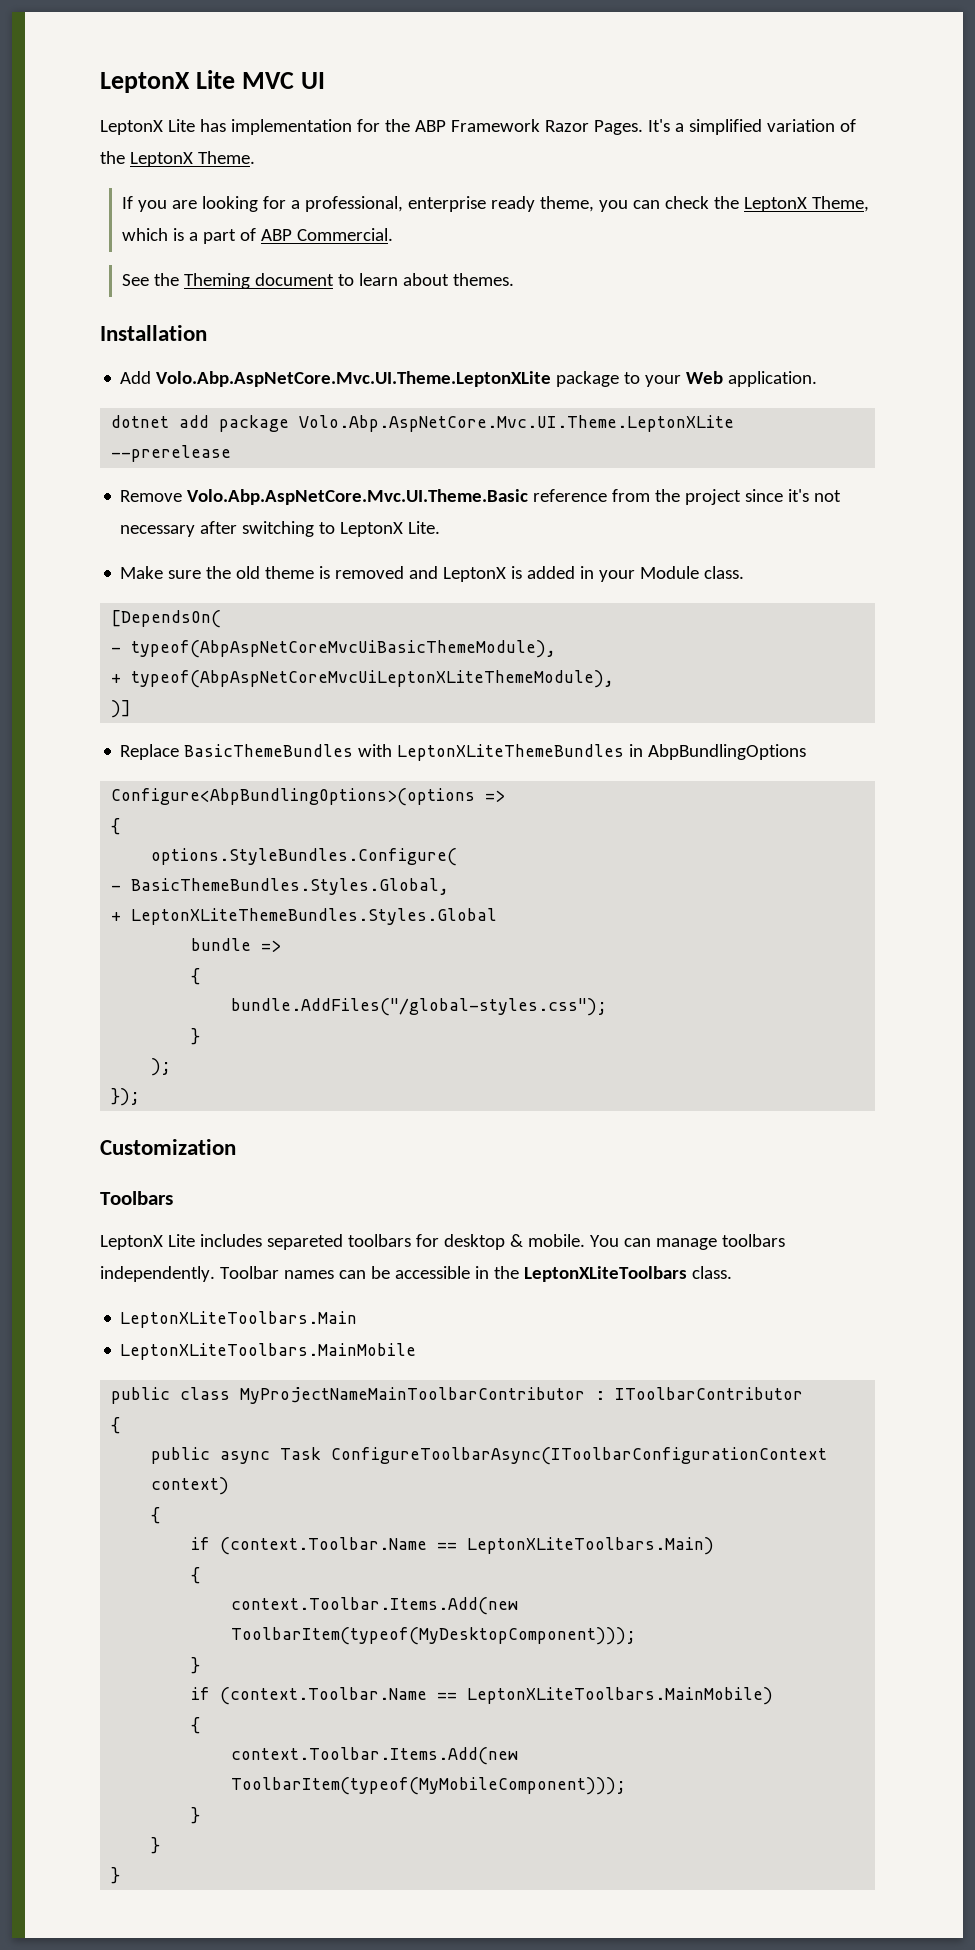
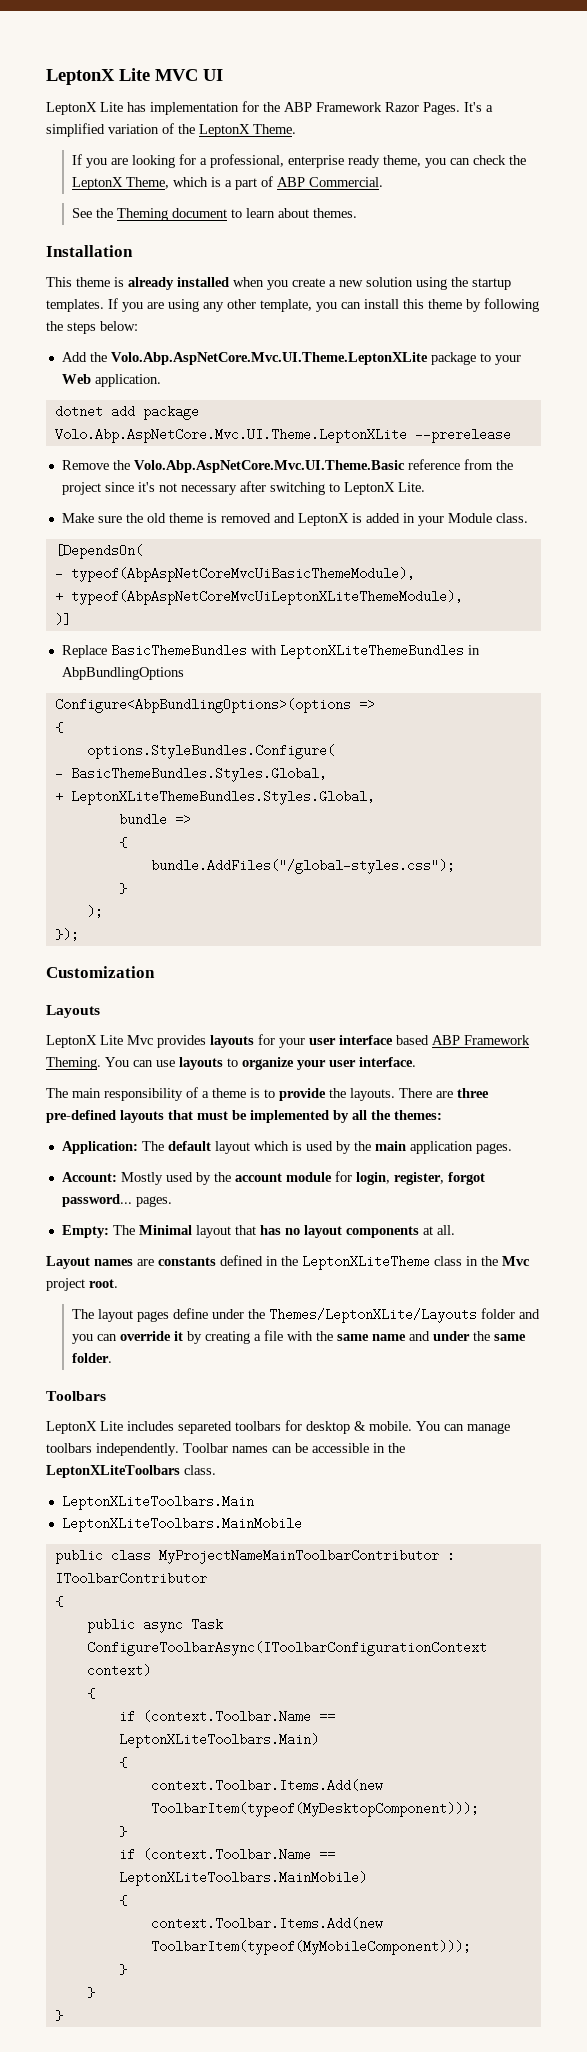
+ This theme is already installed when you create a new solution using the startup templates. If you are using any other template, you can install this theme by following the steps below:
- Add Volo.Abp.AspNetCore.Mvc.UI.Theme.LeptonXLite package to your Web application.
+ Add the Volo.Abp.AspNetCore.Mvc.UI.Theme.LeptonXLite package to your Web application.
- Remove Volo.Abp.AspNetCore.Mvc.UI.Theme.Basic reference from the project since it's not necessary after switching to LeptonX Lite.
+ Remove the Volo.Abp.AspNetCore.Mvc.UI.Theme.Basic reference from the project since it's not necessary after switching to LeptonX Lite.
- + LeptonXLiteThemeBundles.Styles.Global
+ + LeptonXLiteThemeBundles.Styles.Global,
+ Layouts
+ LeptonX Lite Mvc provides layouts for your user interface based ABP Framework Theming. You can use layouts to organize your user interface.
+ The main responsibility of a theme is to provide the layouts. There are three pre-defined layouts that must be implemented by all the themes:
+ Application: The default layout which is used by the main application pages.
+ Account: Mostly used by the account module for login, register, forgot password... pages.
+ Empty: The Minimal layout that has no layout components at all.
+ Layout names are constants defined in the LeptonXLiteTheme class in the Mvc project root.
+ The layout pages define under the Themes/LeptonXLite/Layouts folder and you can override it by creating a file with the same name and under the same folder.

